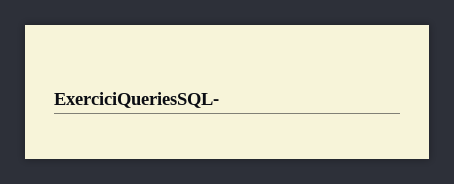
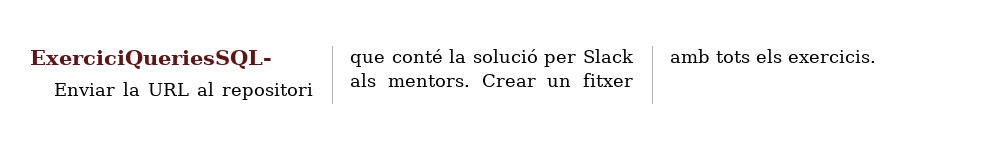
+ Enviar la URL al repositori que conté la solució per Slack als mentors. Crear un fitxer amb tots els exercicis.

